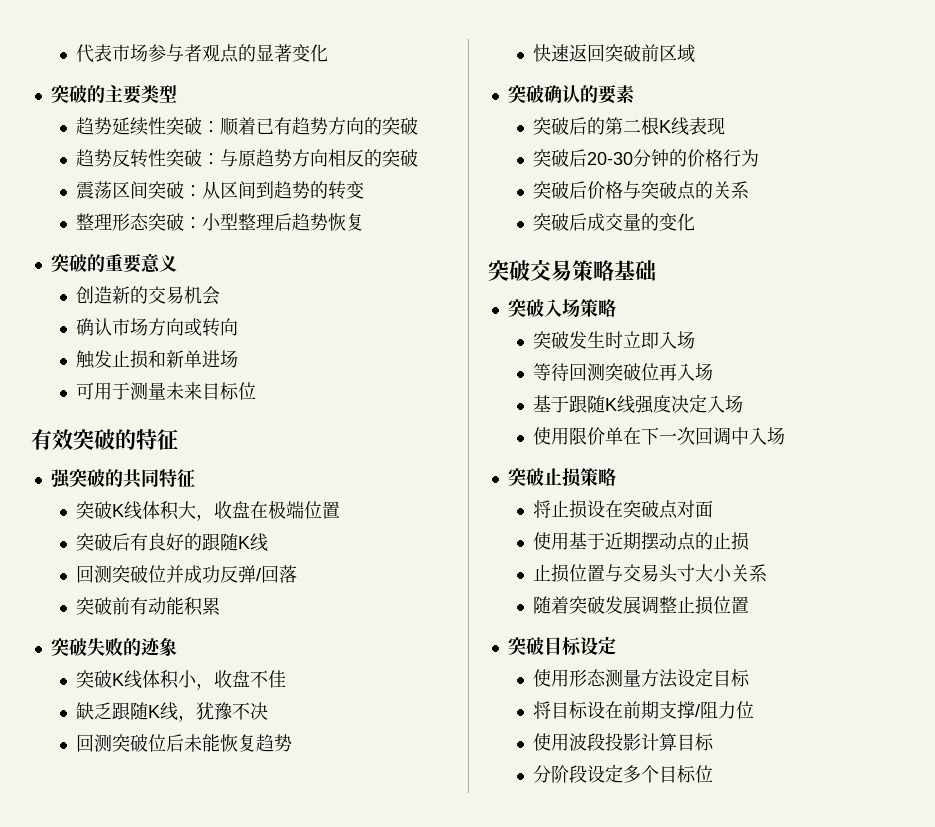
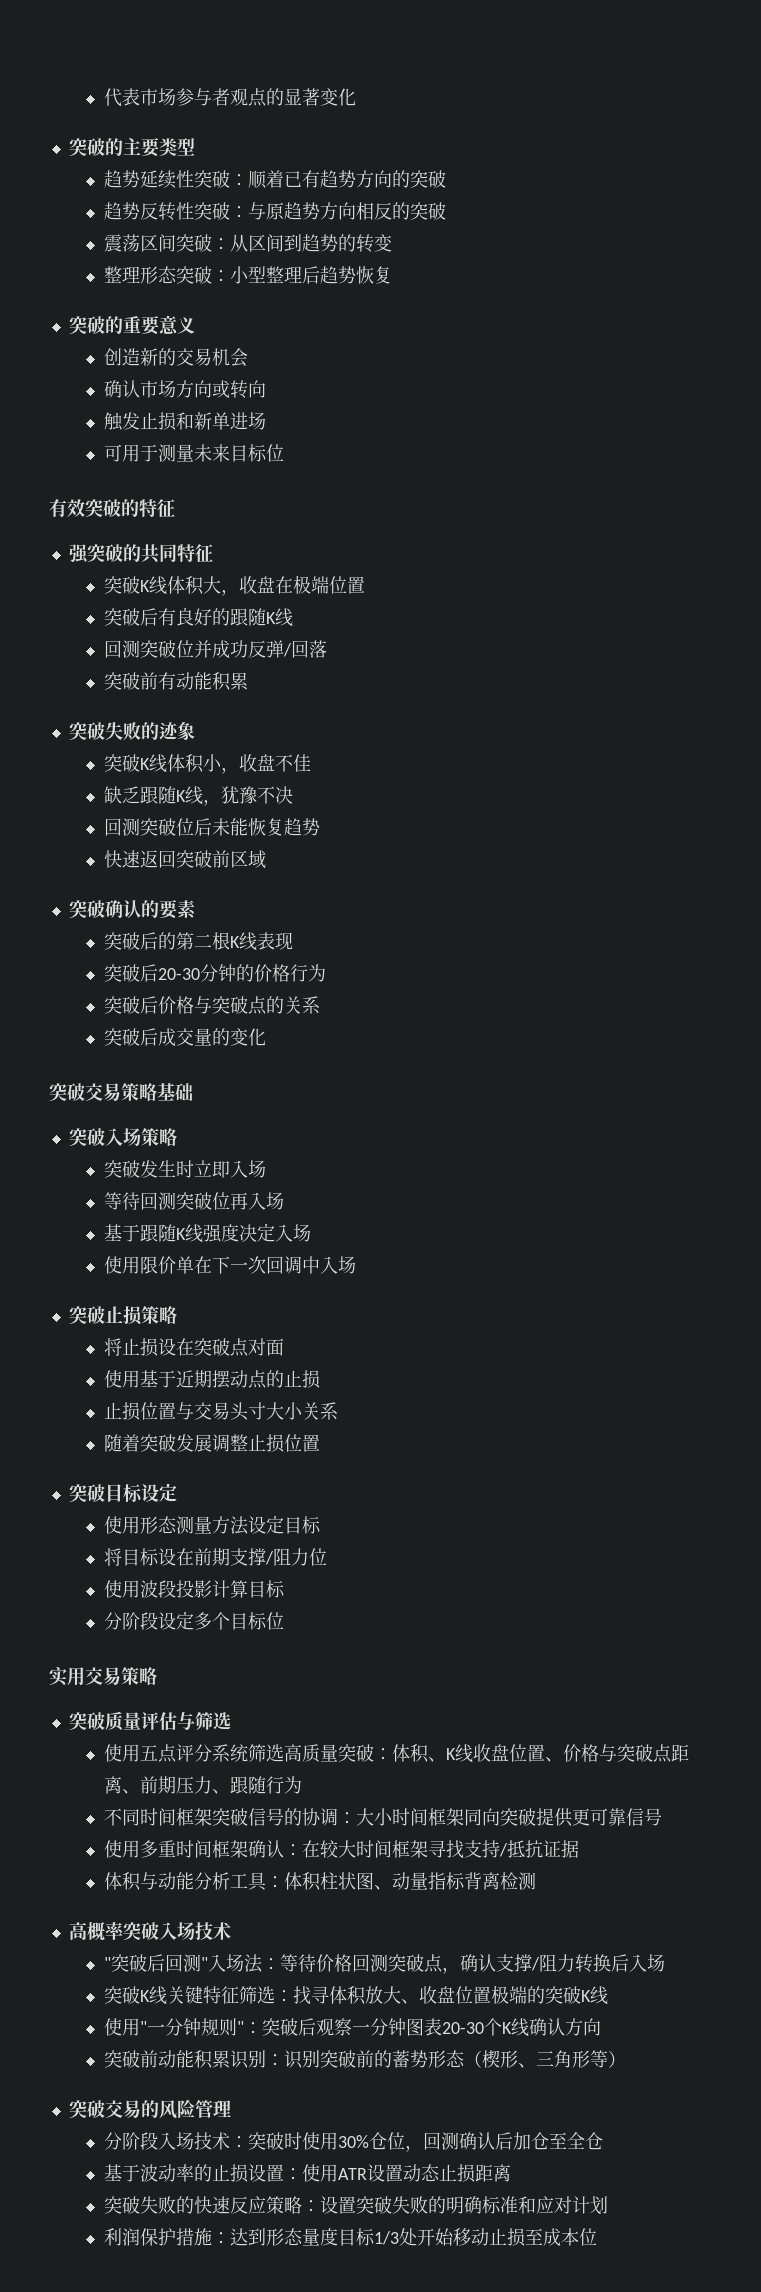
+ 实用交易策略
+ 突破质量评估与筛选
+ 使用五点评分系统筛选高质量突破：体积、K线收盘位置、价格与突破点距离、前期压力、跟随行为
+ 不同时间框架突破信号的协调：大小时间框架同向突破提供更可靠信号
+ 使用多重时间框架确认：在较大时间框架寻找支持/抵抗证据
+ 体积与动能分析工具：体积柱状图、动量指标背离检测
+ 高概率突破入场技术
+ "突破后回测"入场法：等待价格回测突破点，确认支撑/阻力转换后入场
+ 突破K线关键特征筛选：找寻体积放大、收盘位置极端的突破K线
+ 使用"一分钟规则"：突破后观察一分钟图表20-30个K线确认方向
+ 突破前动能积累识别：识别突破前的蓄势形态（楔形、三角形等）
+ 突破交易的风险管理
+ 分阶段入场技术：突破时使用30%仓位，回测确认后加仓至全仓
+ 基于波动率的止损设置：使用ATR设置动态止损距离
+ 突破失败的快速反应策略：设置突破失败的明确标准和应对计划
+ 利润保护措施：达到形态量度目标1/3处开始移动止损至成本位

